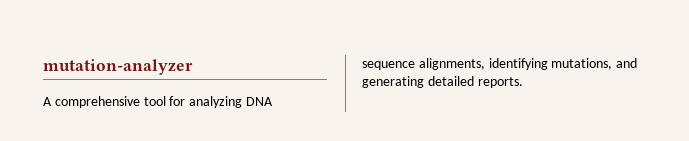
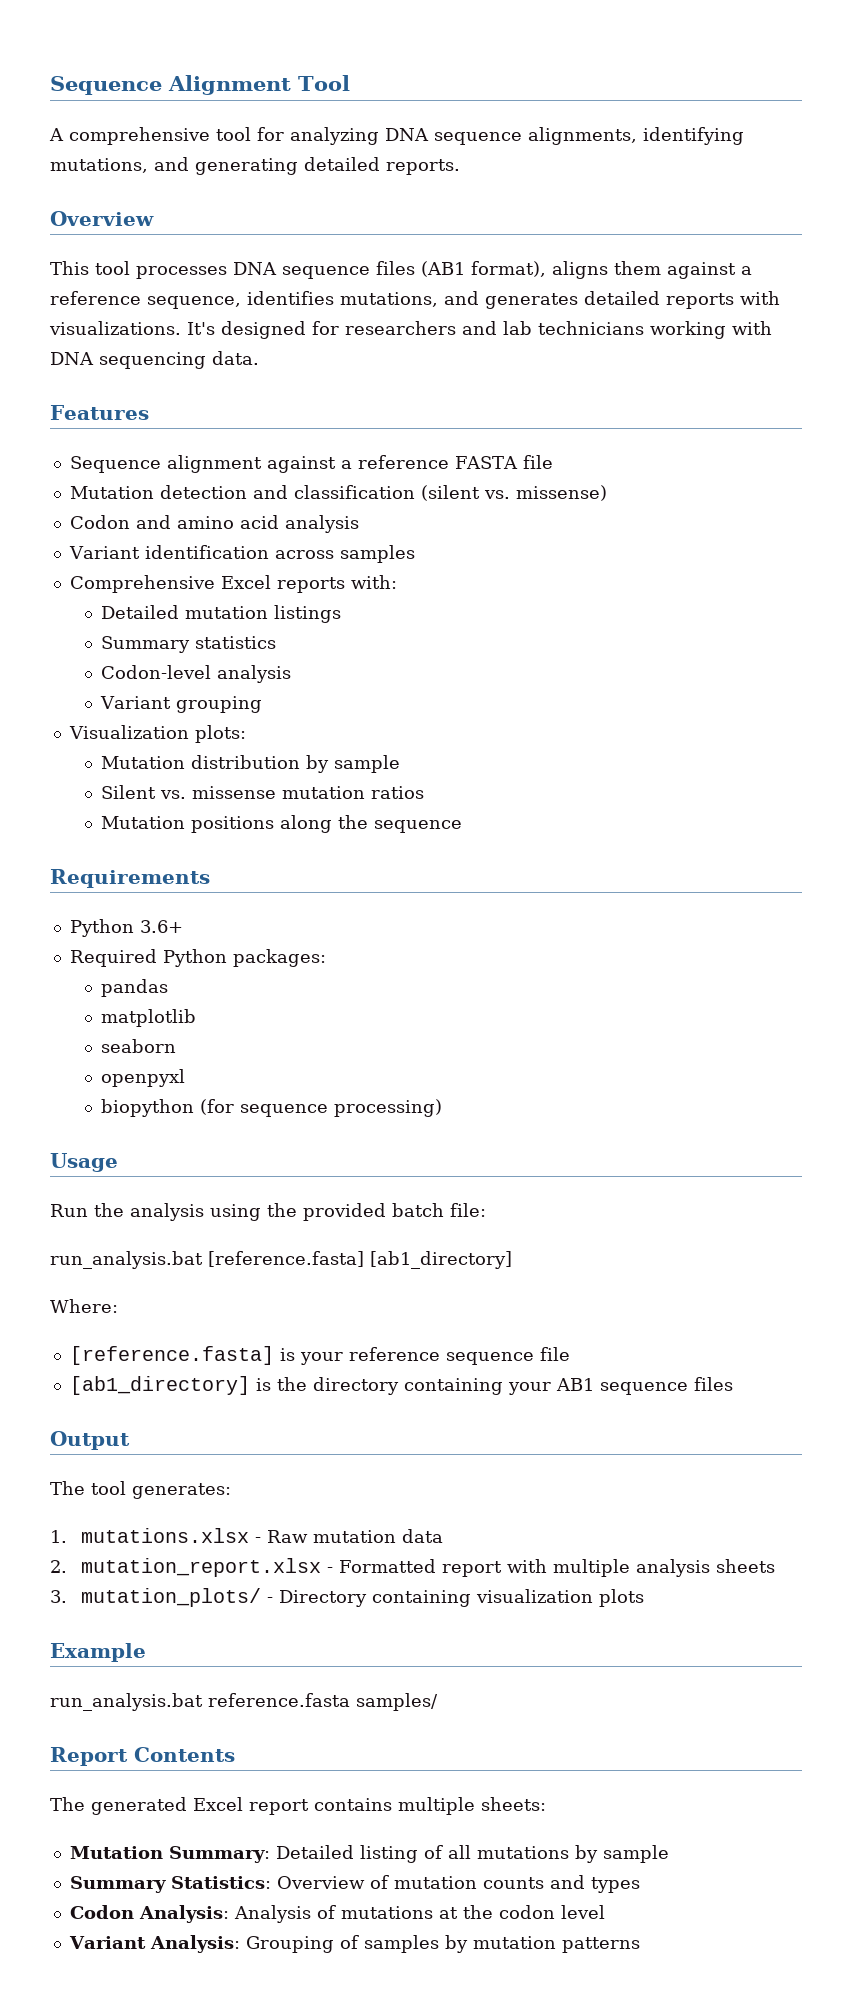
- mutation-analyzer
+ Sequence Alignment Tool
  A comprehensive tool for analyzing DNA sequence alignments, identifying mutations, and generating detailed reports.
+ Overview
+ This tool processes DNA sequence files (AB1 format), aligns them against a reference sequence, identifies mutations, and generates detailed reports with visualizations. It's designed for researchers and lab technicians working with DNA sequencing data.
+ Features
+ Sequence alignment against a reference FASTA file
+ Mutation detection and classification (silent vs. missense)
+ Codon and amino acid analysis
+ Variant identification across samples
+ Comprehensive Excel reports with:
+ Detailed mutation listings
+ Summary statistics
+ Codon-level analysis
+ Variant grouping
+ Visualization plots:
+ Mutation distribution by sample
+ Silent vs. missense mutation ratios
+ Mutation positions along the sequence
+ Requirements
+ Python 3.6+
+ Required Python packages:
+ pandas
+ matplotlib
+ seaborn
+ openpyxl
+ biopython (for sequence processing)
+ Usage
+ Run the analysis using the provided batch file:
+ run_analysis.bat [reference.fasta] [ab1_directory]
+ Where:
+ [reference.fasta] is your reference sequence file
+ [ab1_directory] is the directory containing your AB1 sequence files
+ Output
+ The tool generates:
+ 1. mutations.xlsx - Raw mutation data
+ 2. mutation_report.xlsx - Formatted report with multiple analysis sheets
+ 3. mutation_plots/ - Directory containing visualization plots
+ Example
+ run_analysis.bat reference.fasta samples/
+ Report Contents
+ The generated Excel report contains multiple sheets:
+ Mutation Summary: Detailed listing of all mutations by sample
+ Summary Statistics: Overview of mutation counts and types
+ Codon Analysis: Analysis of mutations at the codon level
+ Variant Analysis: Grouping of samples by mutation patterns

